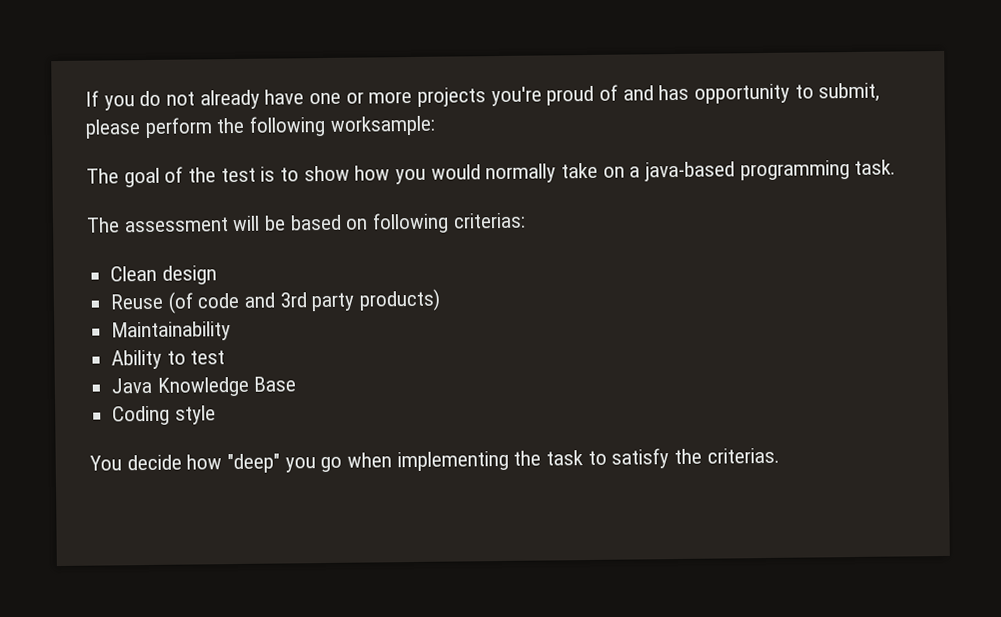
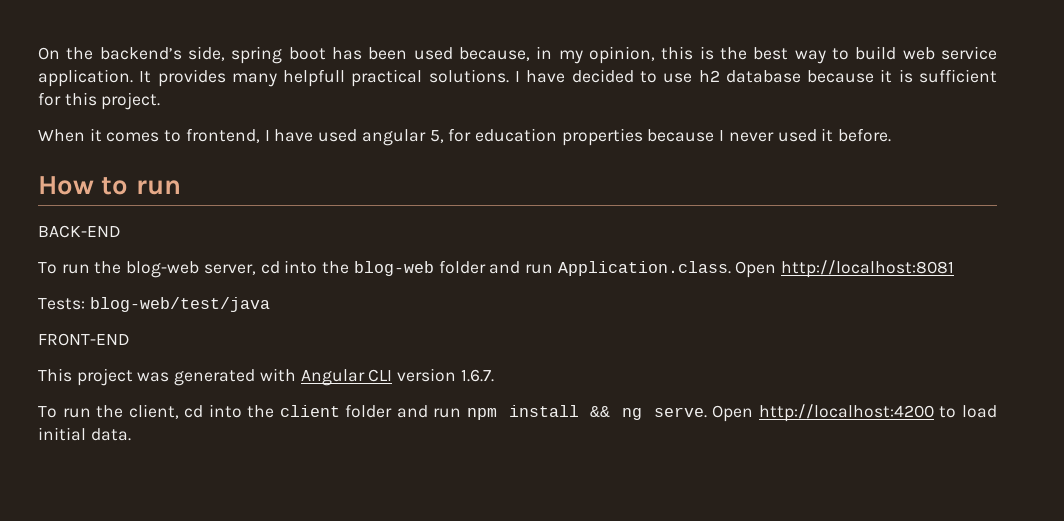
- If you do not already have one or more projects you're proud of and has opportunity to submit, please perform the following worksample:
- The goal of the test is to show how you would normally take on a java-based programming task.
- The assessment will be based on following criterias:
- Clean design
- Reuse (of code and 3rd party products)
- Maintainability
- Ability to test
- Java Knowledge Base
- Coding style
- You decide how "deep" you go when implementing the task to satisfy the criterias.
+ On the backend’s side, spring boot has been used because, in my opinion, this is the best way to build web service application. It provides many helpfull practical solutions. I have decided to use h2 database because it is sufficient for this project.
+ When it comes to frontend, I have used angular 5, for education properties because I never used it before.
+ How to run
+ BACK-END
+ To run the blog-web server, cd into the blog-web folder and run Application.class. Open http://localhost:8081
+ Tests: blog-web/test/java
+ FRONT-END
+ This project was generated with Angular CLI version 1.6.7.
+ To run the client, cd into the client folder and run npm install && ng serve. Open http://localhost:4200 to load initial data.

